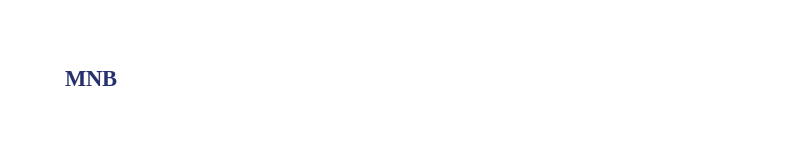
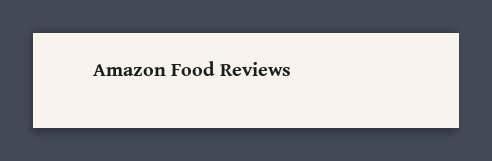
- MNB
+ Amazon Food Reviews

